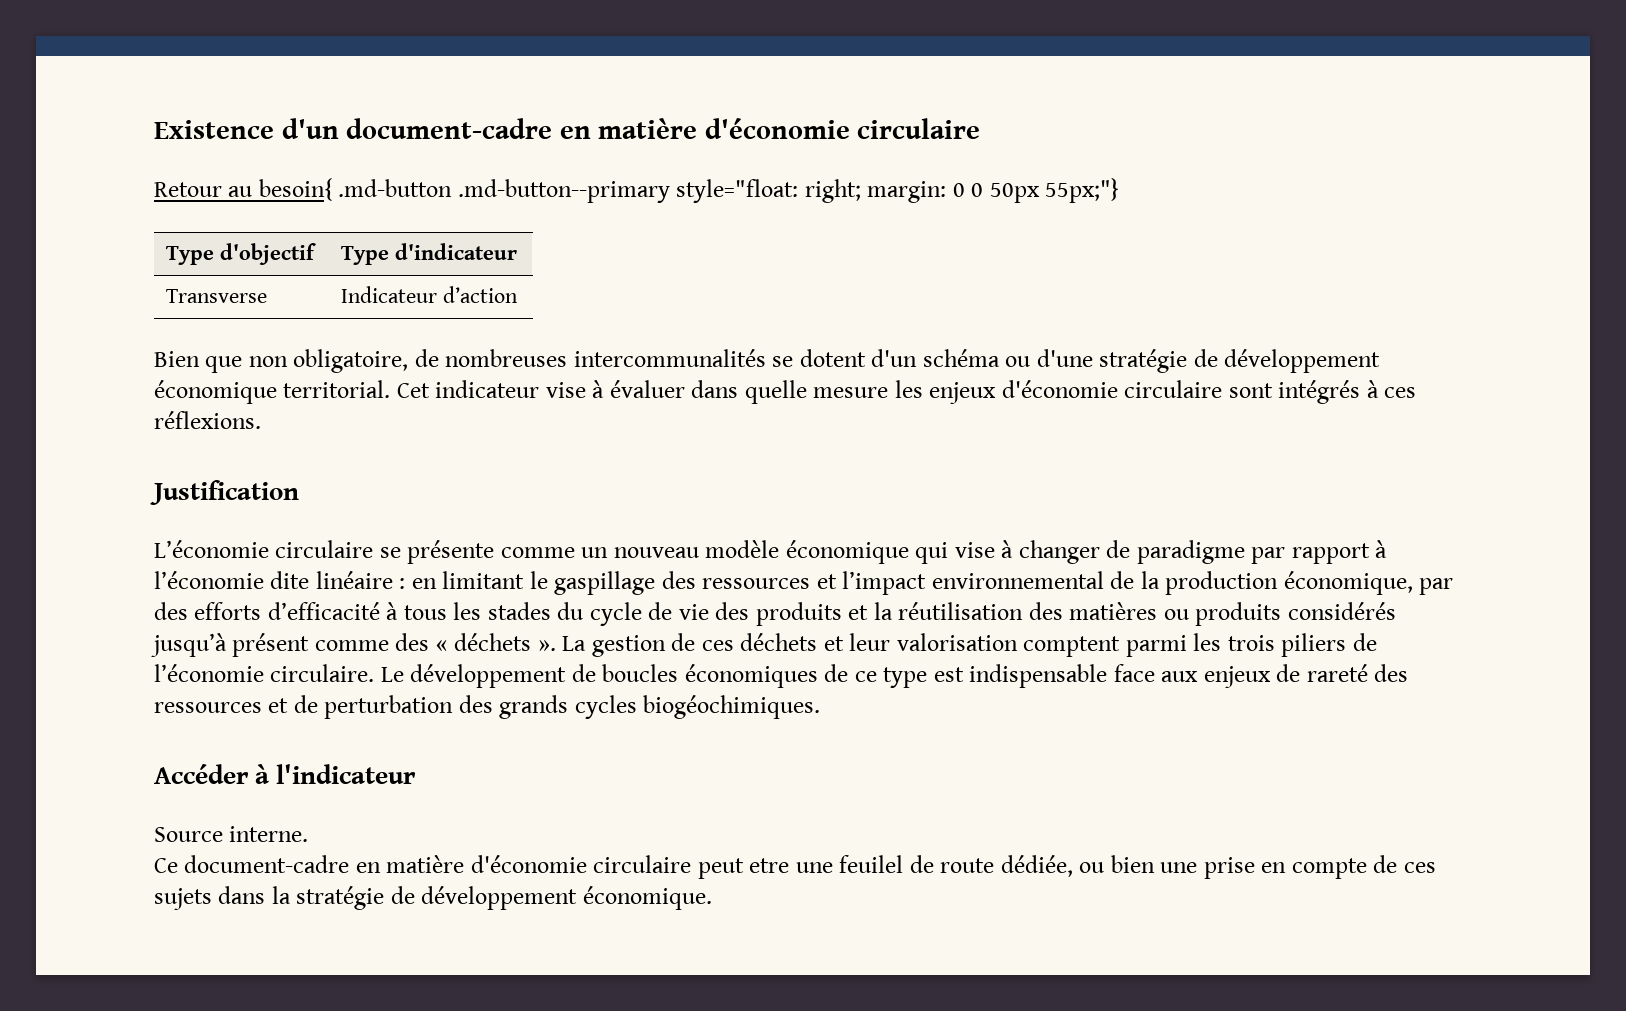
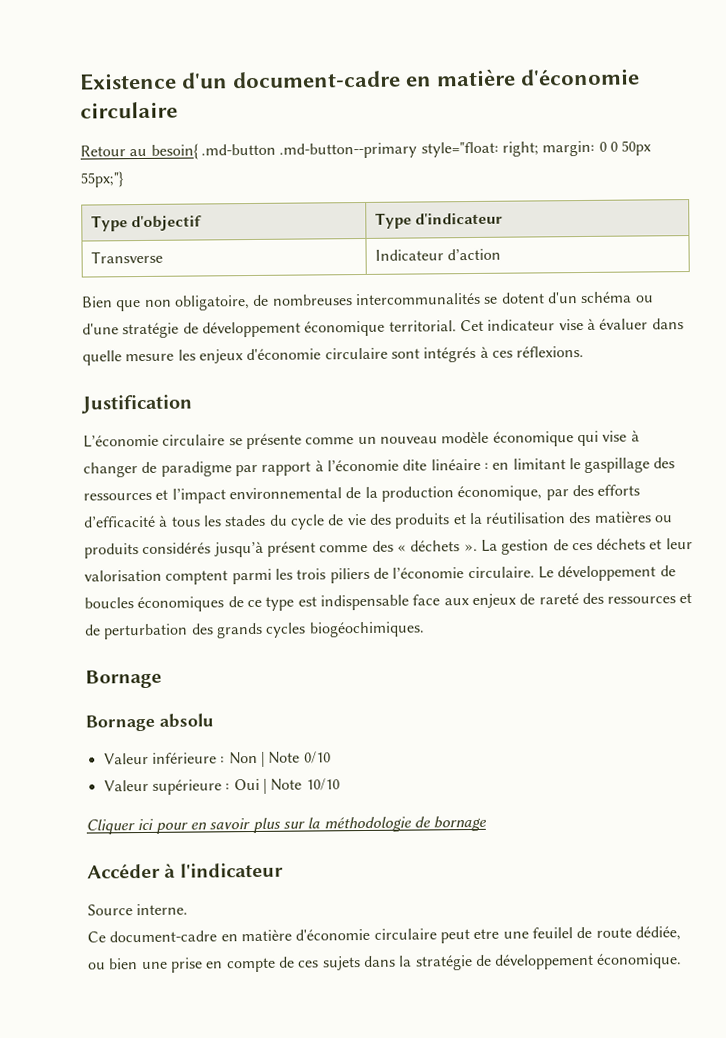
  Le développement de boucles économiques de ce type est indispensable face aux enjeux de rareté des ressources et de perturbation des grands cycles biogéochimiques.
+ Bornage
+ Bornage absolu
+ Valeur inférieure : Non | Note 0/10
+ Valeur supérieure : Oui | Note 10/10
+ Cliquer ici pour en savoir plus sur la méthodologie de bornage

